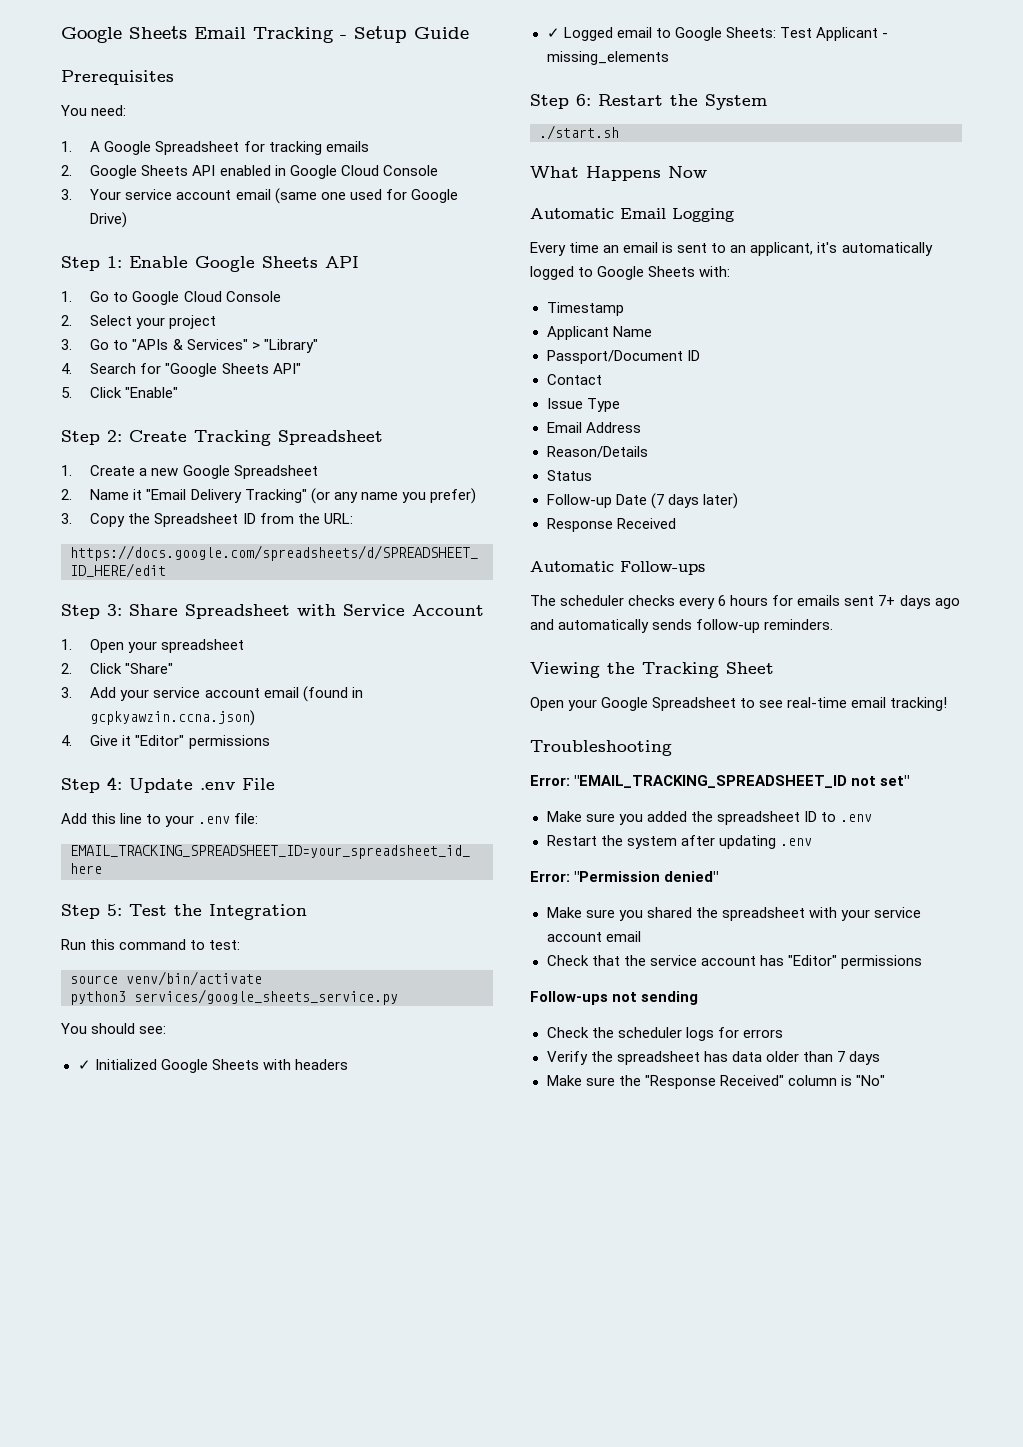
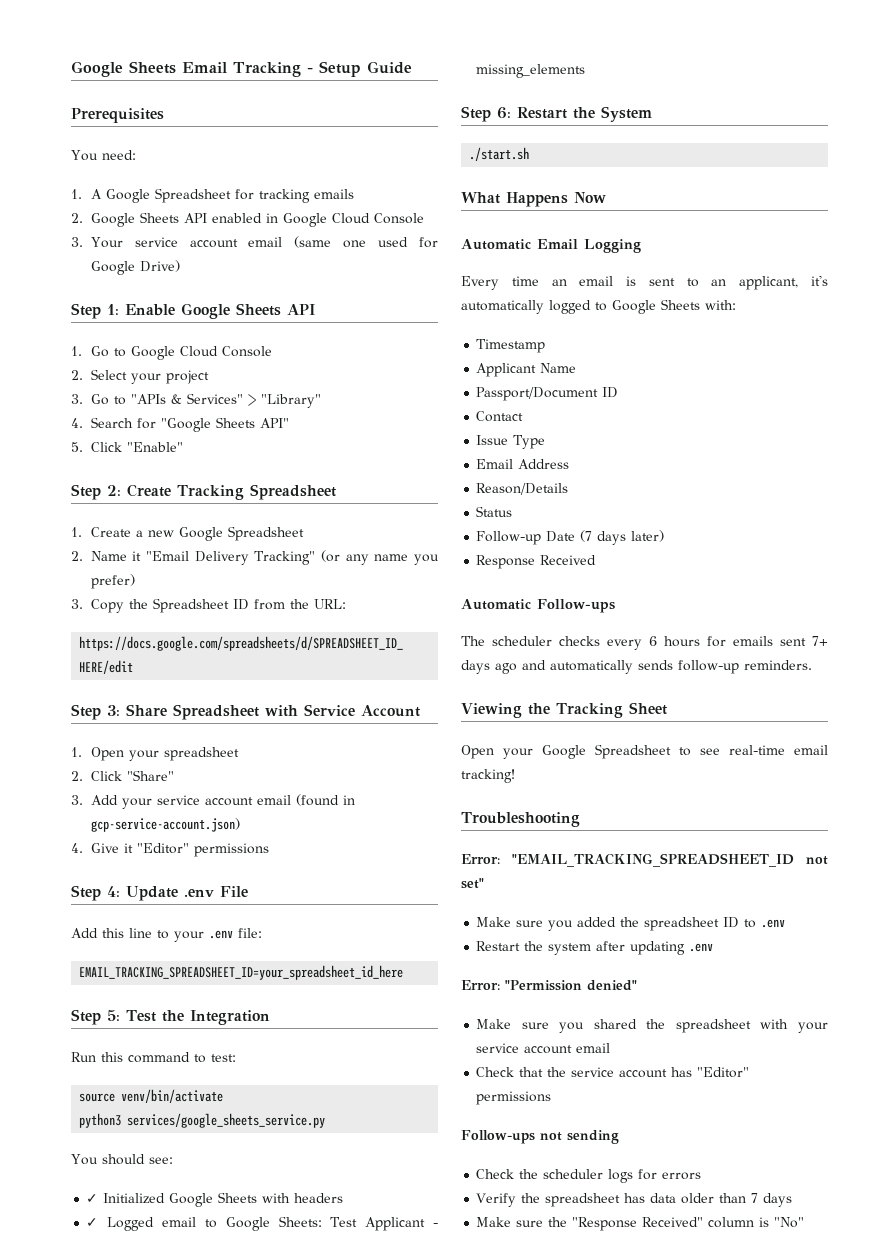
- 3. Add your service account email (found in gcpkyawzin.ccna.json)
+ 3. Add your service account email (found in gcp-service-account.json)

